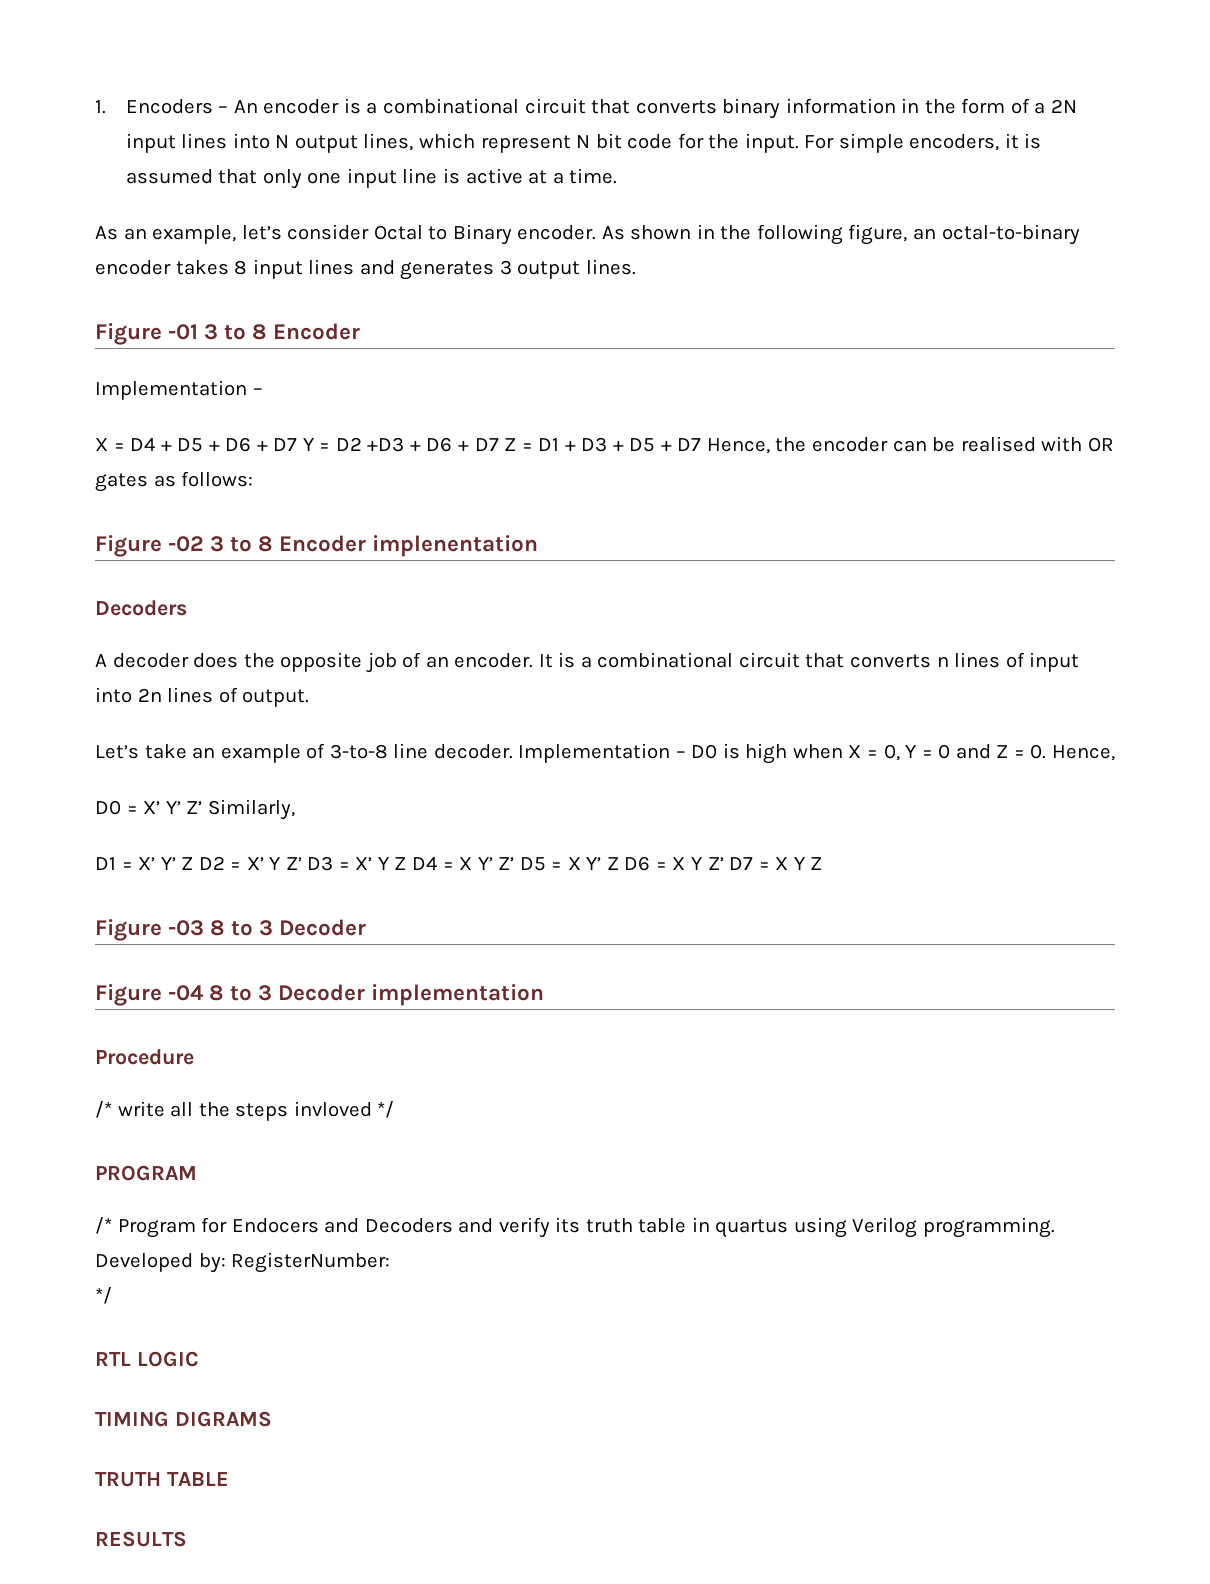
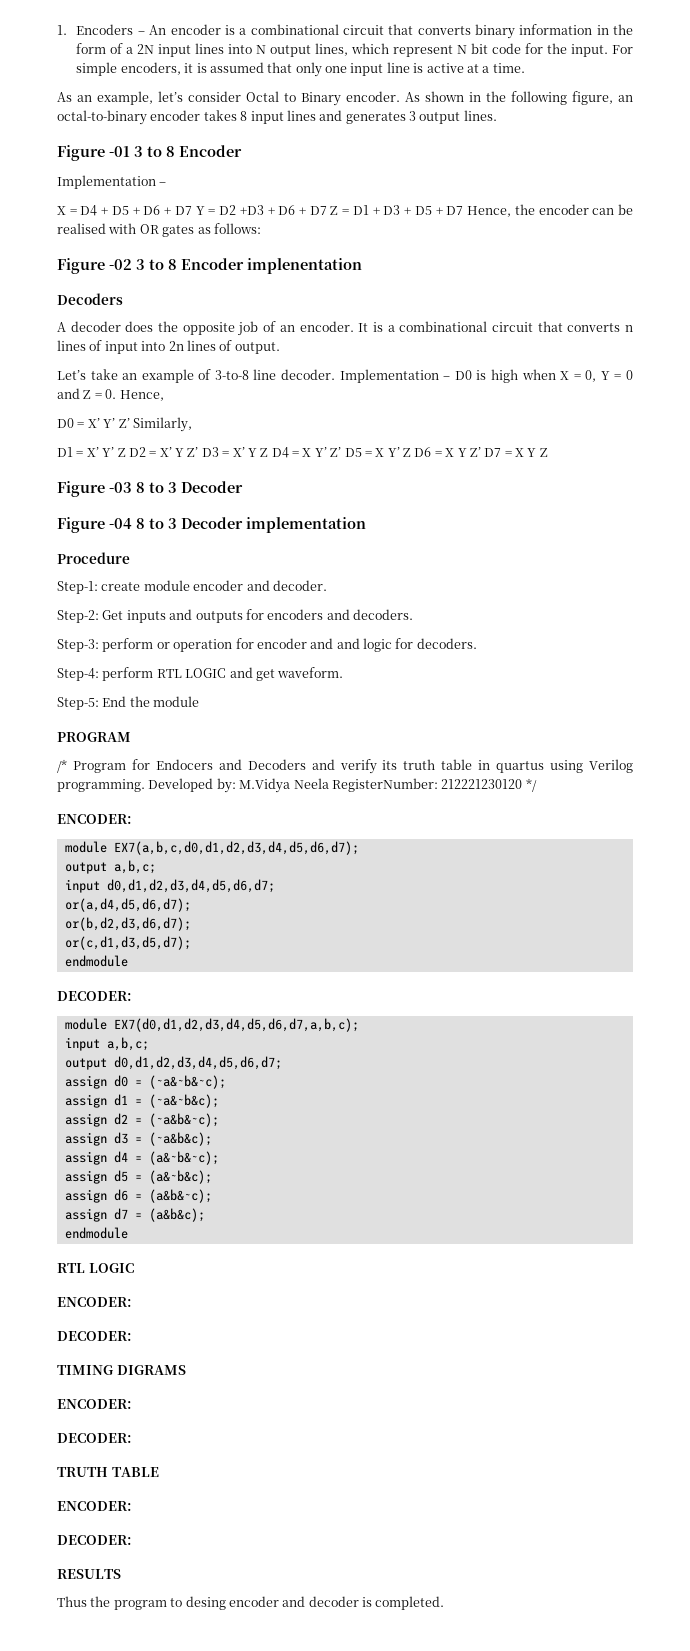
- /* write all the steps invloved */
+ Step-1: create module encoder and decoder.
+ Step-2: Get inputs and outputs for encoders and decoders.
+ Step-3: perform or operation for encoder and and logic for decoders.
+ Step-4: perform RTL LOGIC and get waveform.
+ Step-5: End the module
- Developed by: RegisterNumber:
- */
+ Developed by: M.Vidya Neela RegisterNumber: 212221230120 */
+ ENCODER:
+ module EX7(a,b,c,d0,d1,d2,d3,d4,d5,d6,d7);
+ output a,b,c;
+ input d0,d1,d2,d3,d4,d5,d6,d7;
+ or(a,d4,d5,d6,d7);
+ or(b,d2,d3,d6,d7);
+ or(c,d1,d3,d5,d7);
+ endmodule
+ DECODER:
+ module EX7(d0,d1,d2,d3,d4,d5,d6,d7,a,b,c);
+ input a,b,c;
+ output d0,d1,d2,d3,d4,d5,d6,d7;
+ assign d0 = (~a&~b&~c);
+ assign d1 = (~a&~b&c);
+ assign d2 = (~a&b&~c);
+ assign d3 = (~a&b&c);
+ assign d4 = (a&~b&~c);
+ assign d5 = (a&~b&c);
+ assign d6 = (a&b&~c);
+ assign d7 = (a&b&c);
+ endmodule
  RTL LOGIC
+ ENCODER:
+ DECODER:
  TIMING DIGRAMS
+ ENCODER:
+ DECODER:
  TRUTH TABLE
+ ENCODER:
+ DECODER:
+ Thus the program to desing encoder and decoder is completed.

